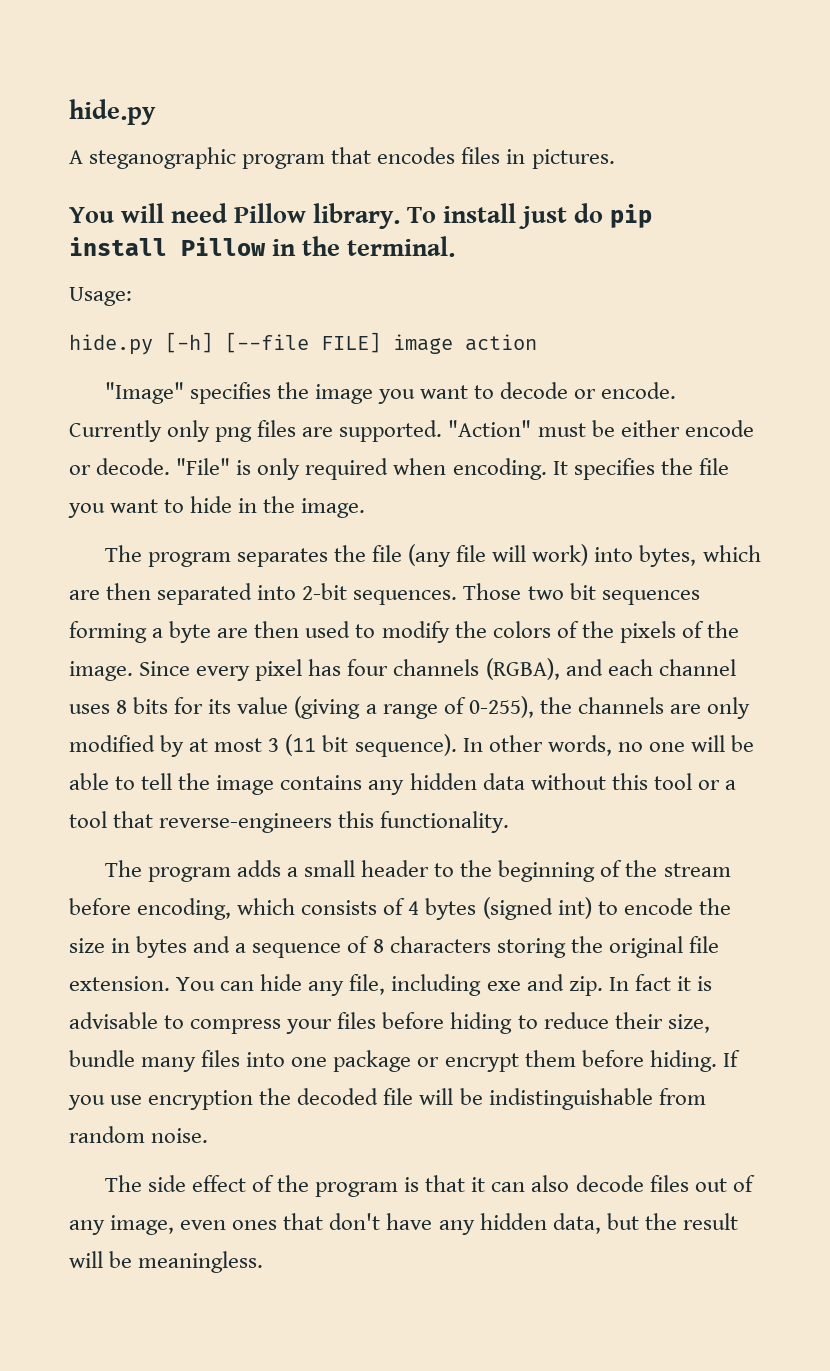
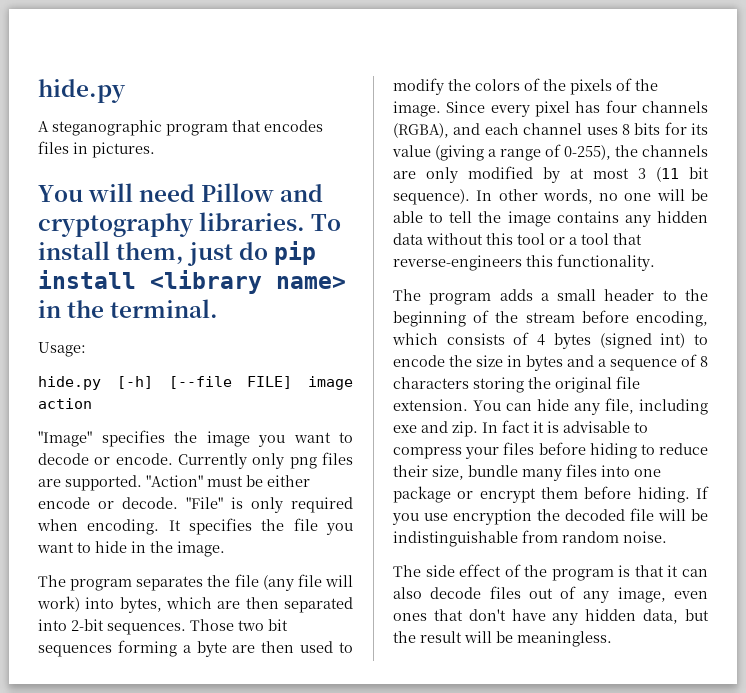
- You will need Pillow library.
+ You will need Pillow and cryptography libraries.
- To install just do pip install Pillow in the terminal.
+ To install them, just do pip install <library name> in the terminal.

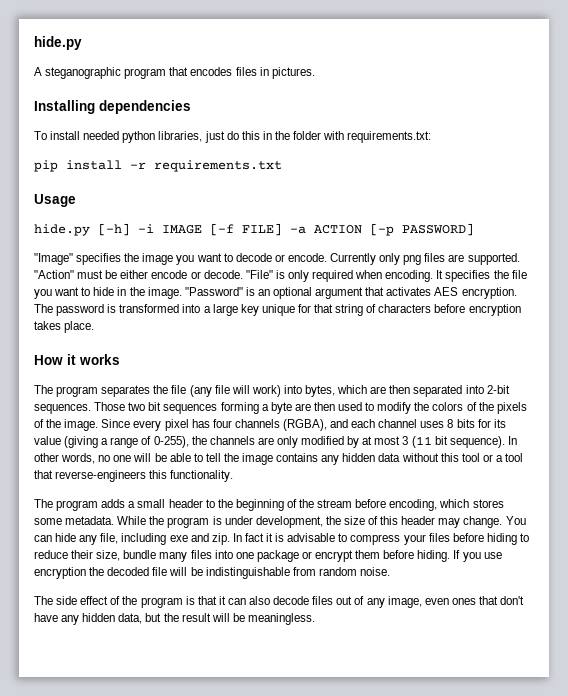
- You will need Pillow and cryptography libraries. To install them, just do pip install <library name> in the terminal.
- Usage:
- hide.py [-h] [--file FILE] image action
+ Installing dependencies
+ To install needed python libraries, just do this in the folder with requirements.txt:
+ pip install -r requirements.txt
+ Usage
+ hide.py [-h] -i IMAGE [-f FILE] -a ACTION [-p PASSWORD]
+ "Password" is an optional argument that activates AES encryption. The password is transformed into a large key unique for that string of characters before encryption takes place.
+ How it works
- The program adds a small header to the beginning of the stream before encoding, which consists of 4 bytes (signed int) to encode the size in bytes and a sequence of 8 characters storing the original file extension.
+ The program adds a small header to the beginning of the stream before encoding, which stores some metadata. While the program is under development, the size of this header may change.

